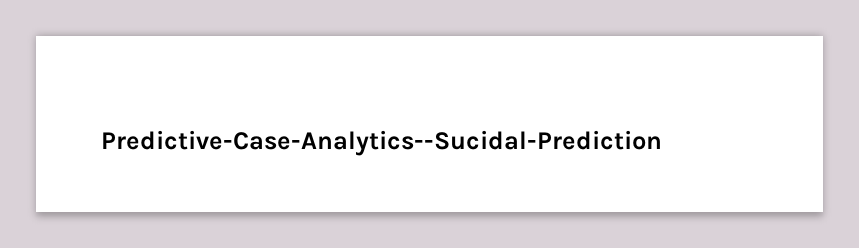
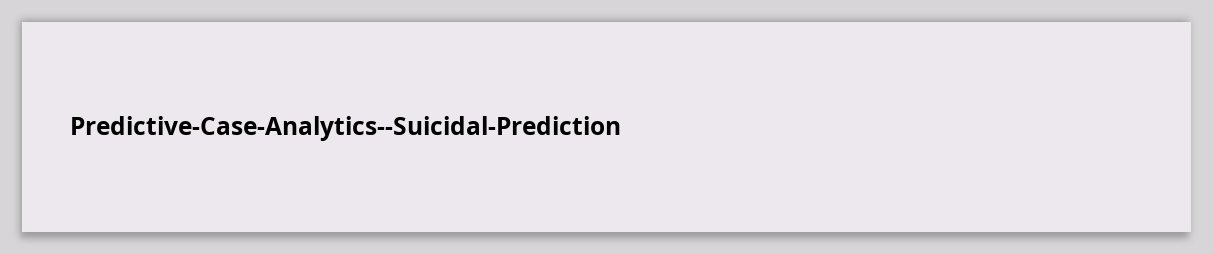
- Predictive-Case-Analytics--Sucidal-Prediction
+ Predictive-Case-Analytics--Suicidal-Prediction

